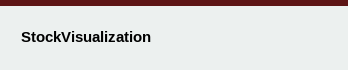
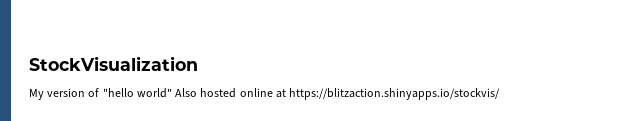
+ My version of "hello world" Also hosted online at https://blitzaction.shinyapps.io/stockvis/

